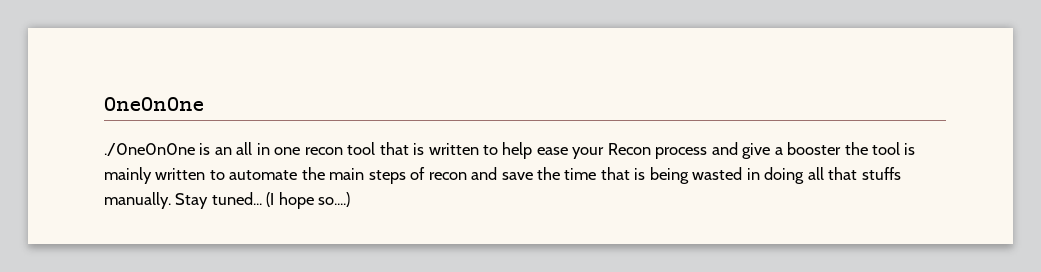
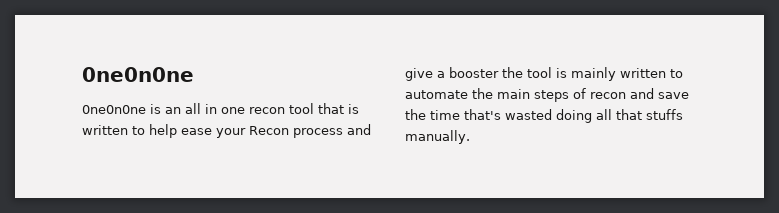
- ./0ne0n0ne is an all in one recon tool that is written to help ease your Recon process and give a booster the tool is mainly written to automate the main steps of recon and save the time that is being wasted in doing all that stuffs manually. Stay tuned... (I hope so....)
+ 0ne0n0ne is an all in one recon tool that is written to help ease your Recon process and give a booster the tool is mainly written to automate the main steps of recon and save the time that's wasted doing all that stuffs manually.

